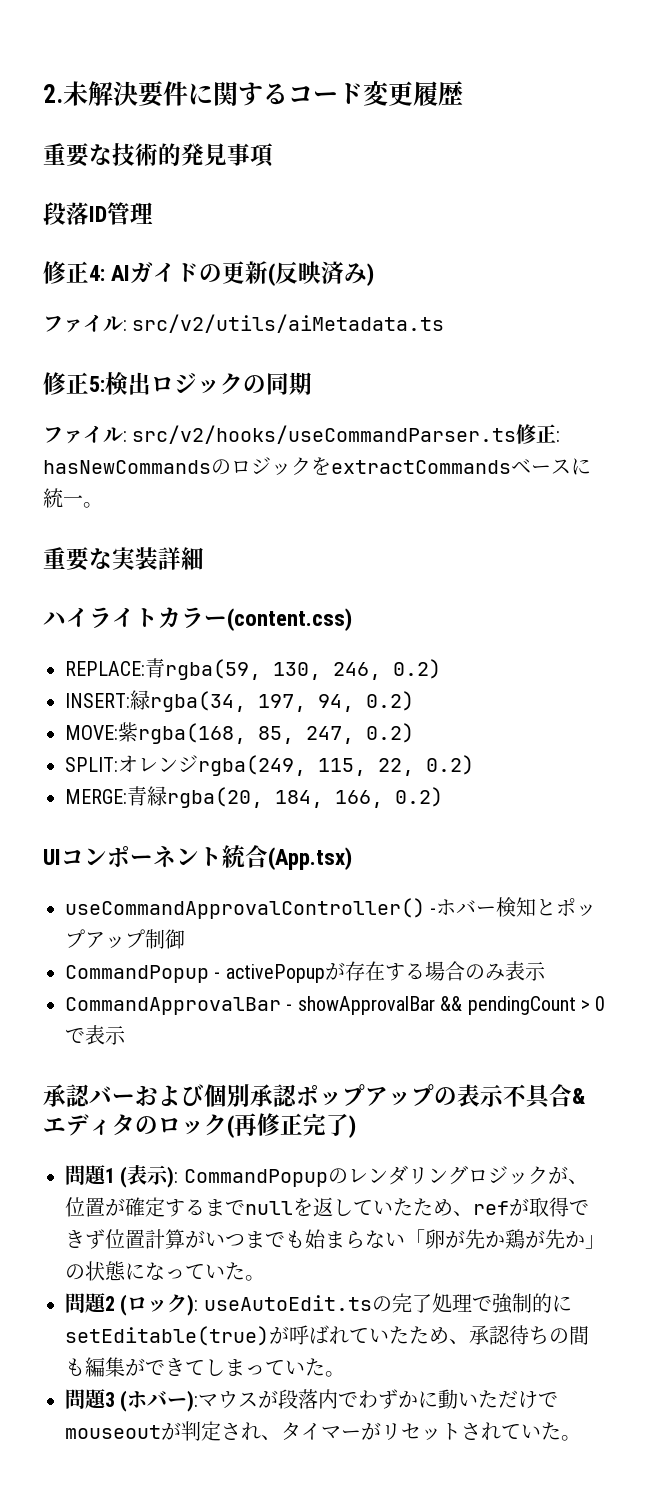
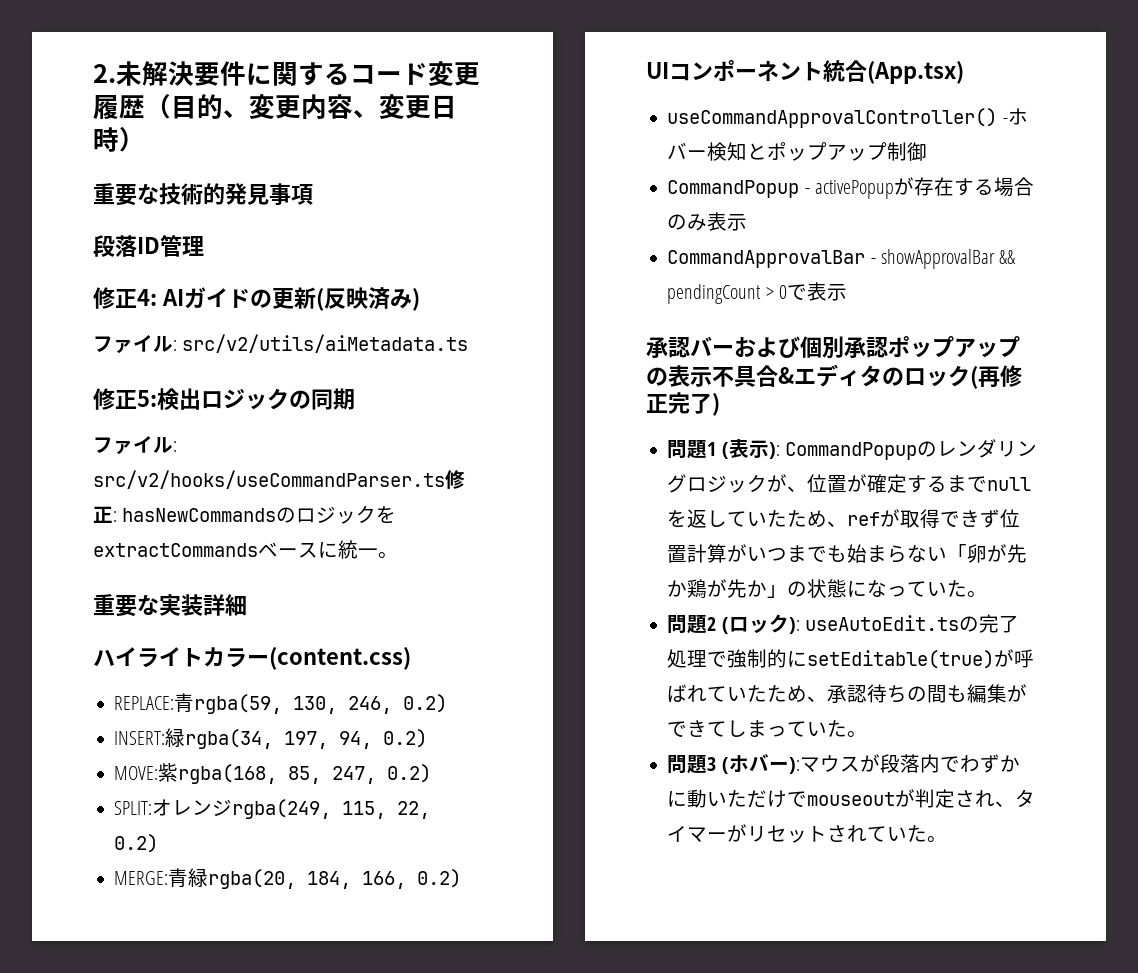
- 2.未解決要件に関するコード変更履歴
+ 2.未解決要件に関するコード変更履歴（目的、変更内容、変更日時）

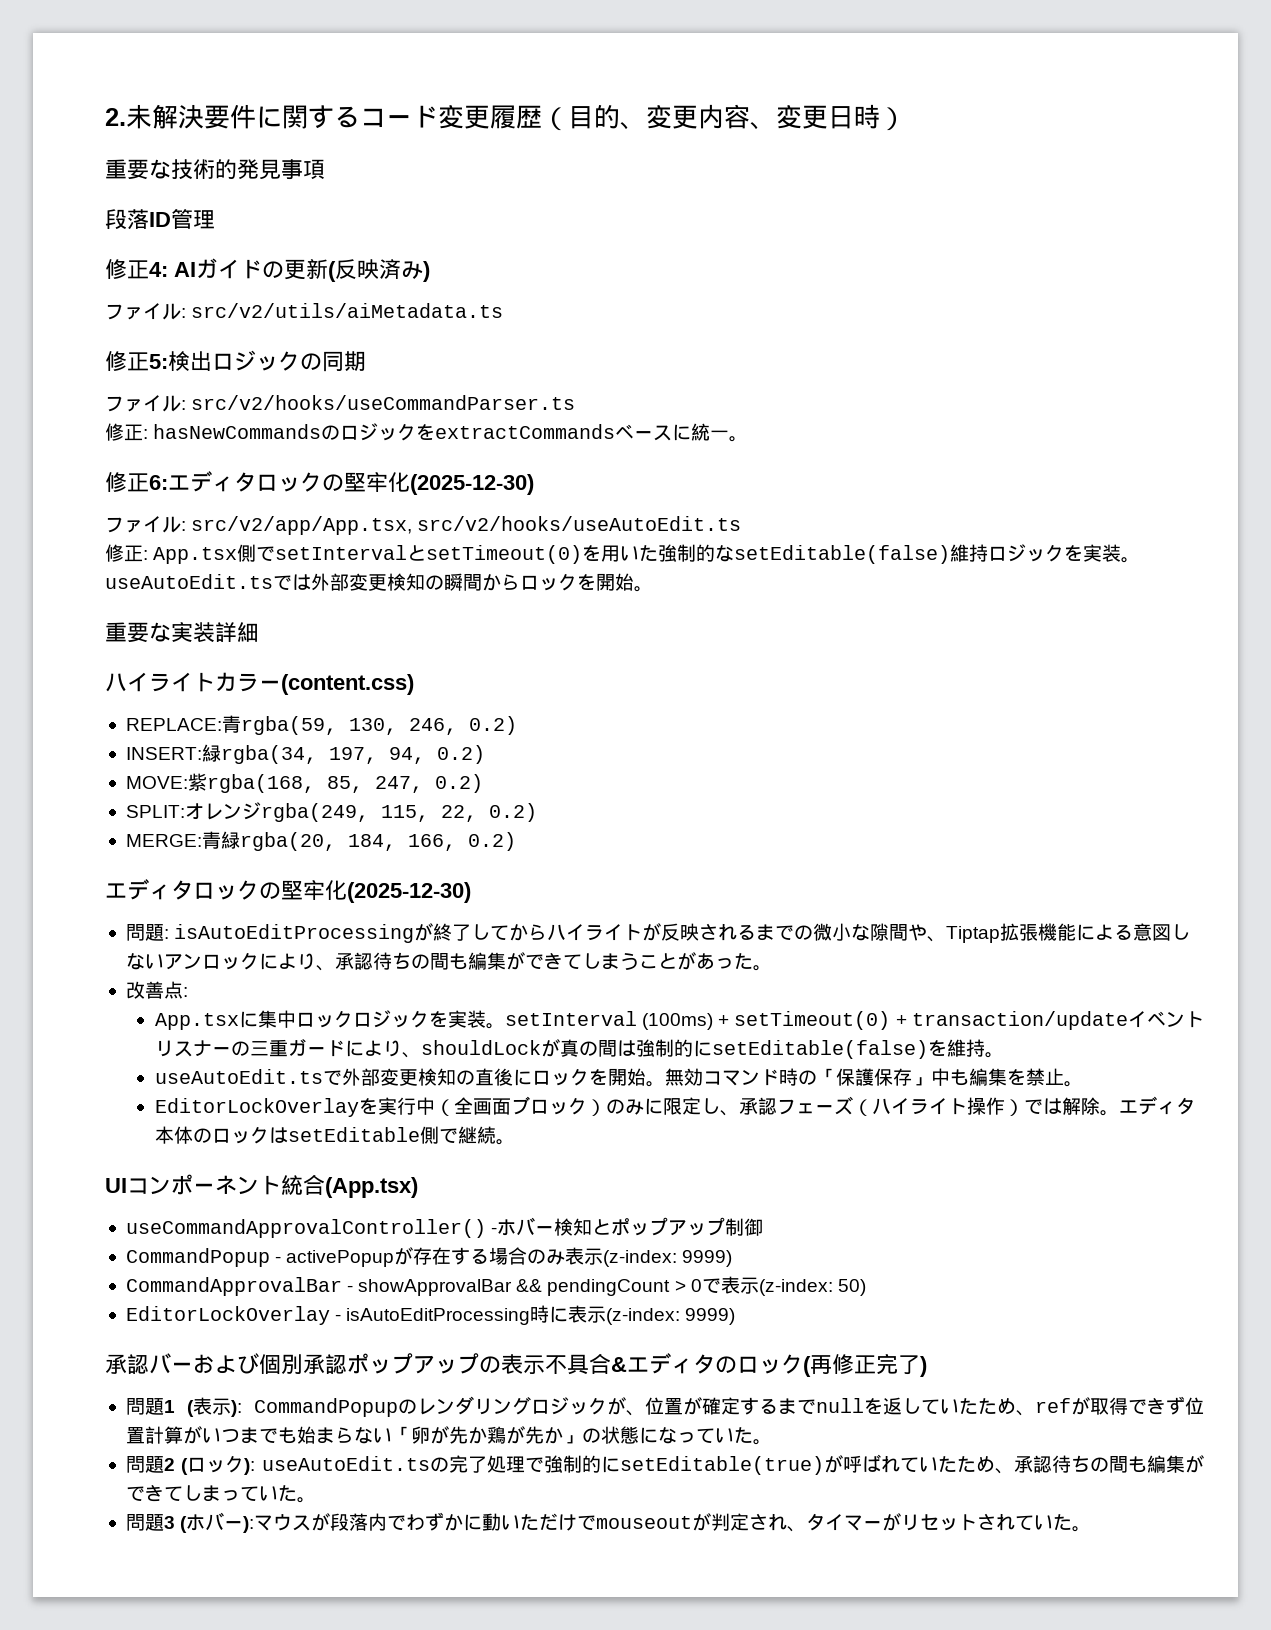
- ファイル: src/v2/hooks/useCommandParser.ts修正: hasNewCommandsのロジックをextractCommandsベースに統一。
+ ファイル: src/v2/hooks/useCommandParser.ts
+ 修正: hasNewCommandsのロジックをextractCommandsベースに統一。
+ 修正6:エディタロックの堅牢化(2025-12-30)
+ ファイル: src/v2/app/App.tsx, src/v2/hooks/useAutoEdit.ts
+ 修正: App.tsx側でsetIntervalとsetTimeout(0)を用いた強制的なsetEditable(false)維持ロジックを実装。useAutoEdit.tsでは外部変更検知の瞬間からロックを開始。
  MERGE:青緑rgba(20, 184, 166, 0.2)
+ エディタロックの堅牢化(2025-12-30)
+ 問題: isAutoEditProcessingが終了してからハイライトが反映されるまでの微小な隙間や、Tiptap拡張機能による意図しないアンロックにより、承認待ちの間も編集ができてしまうことがあった。
+ 改善点:
+ App.tsxに集中ロックロジックを実装。setInterval (100ms) + setTimeout(0) + transaction/updateイベントリスナーの三重ガードにより、shouldLockが真の間は強制的にsetEditable(false)を維持。
+ useAutoEdit.tsで外部変更検知の直後にロックを開始。無効コマンド時の「保護保存」中も編集を禁止。
+ EditorLockOverlayを実行中（全画面ブロック）のみに限定し、承認フェーズ（ハイライト操作）では解除。エディタ本体のロックはsetEditable側で継続。
- CommandPopup - activePopupが存在する場合のみ表示
+ CommandPopup - activePopupが存在する場合のみ表示(z-index: 9999)
- CommandApprovalBar - showApprovalBar && pendingCount > 0で表示
+ CommandApprovalBar - showApprovalBar && pendingCount > 0で表示(z-index: 50)
+ EditorLockOverlay - isAutoEditProcessing時に表示(z-index: 9999)

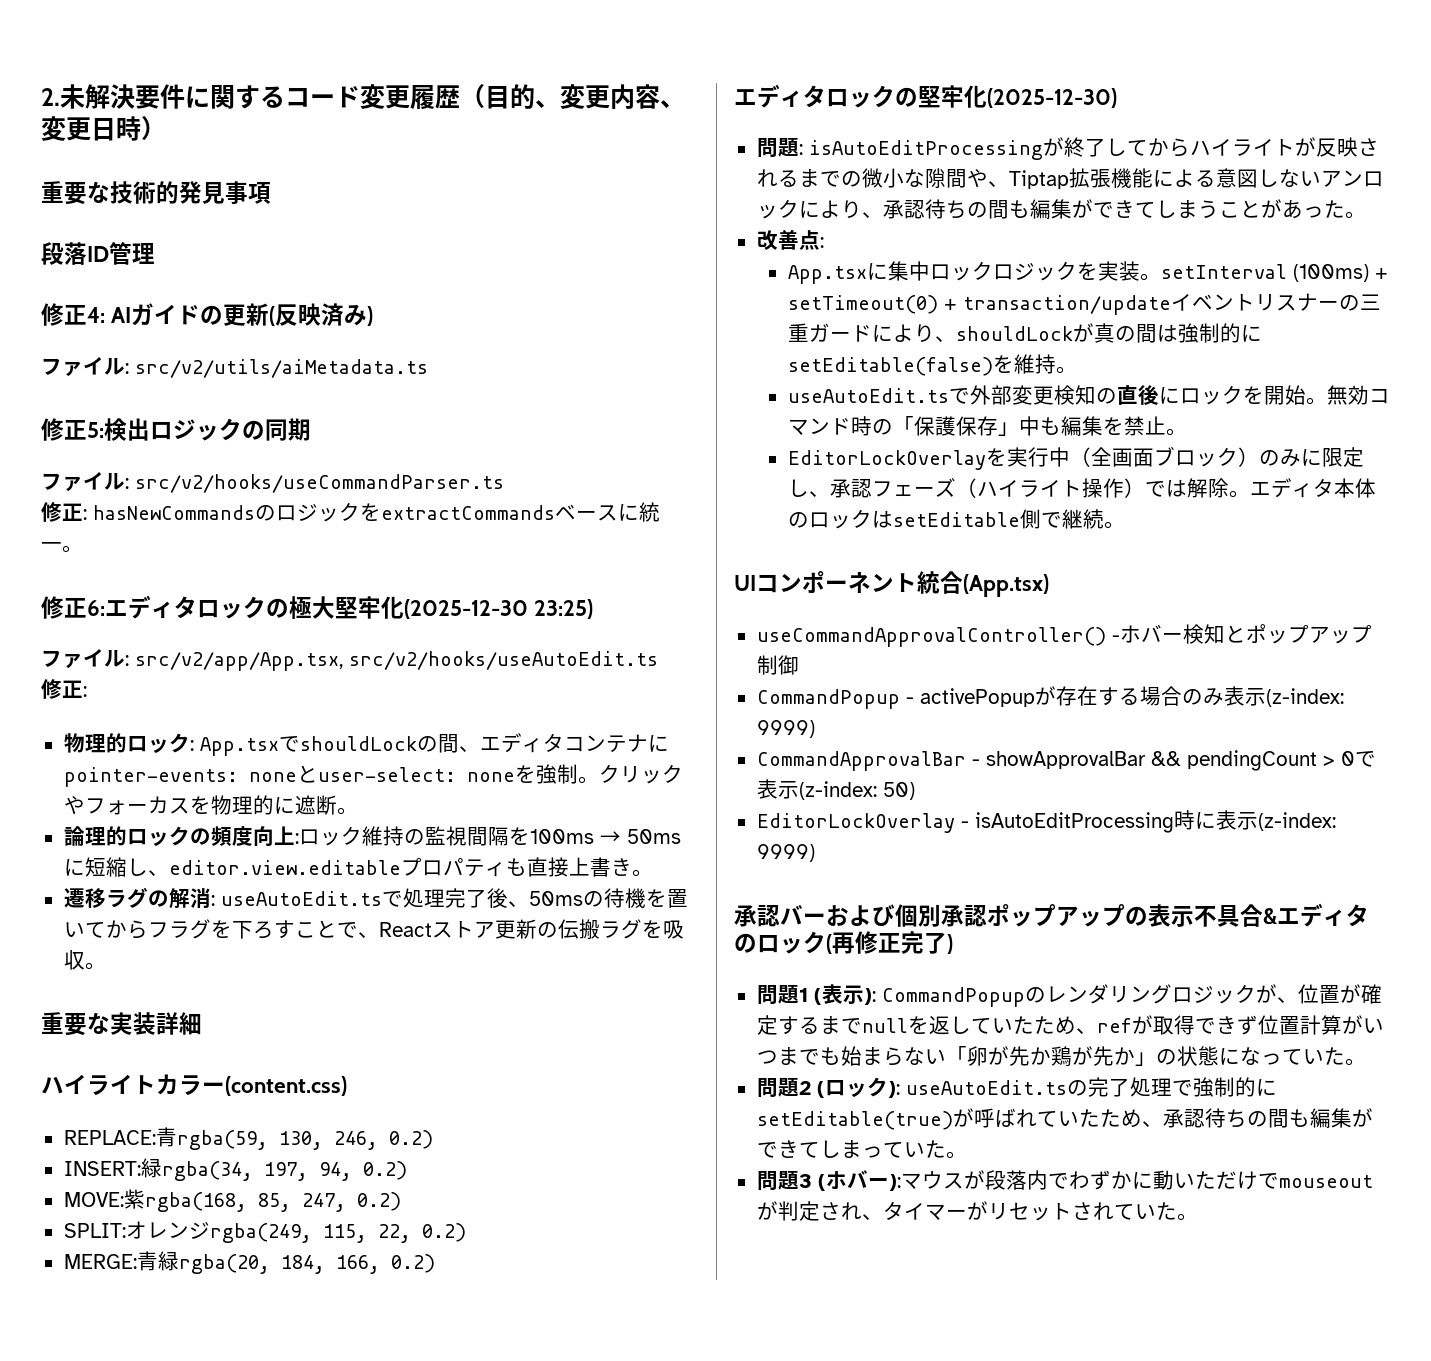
- 修正6:エディタロックの堅牢化(2025-12-30)
+ 修正6:エディタロックの極大堅牢化(2025-12-30 23:25)
  ファイル: src/v2/app/App.tsx, src/v2/hooks/useAutoEdit.ts
- 修正: App.tsx側でsetIntervalとsetTimeout(0)を用いた強制的なsetEditable(false)維持ロジックを実装。useAutoEdit.tsでは外部変更検知の瞬間からロックを開始。
+ 修正:
+ 物理的ロック: App.tsxでshouldLockの間、エディタコンテナにpointer-events: noneとuser-select: noneを強制。クリックやフォーカスを物理的に遮断。
+ 論理的ロックの頻度向上:ロック維持の監視間隔を100ms → 50msに短縮し、editor.view.editableプロパティも直接上書き。
+ 遷移ラグの解消: useAutoEdit.tsで処理完了後、50msの待機を置いてからフラグを下ろすことで、Reactストア更新の伝搬ラグを吸収。

